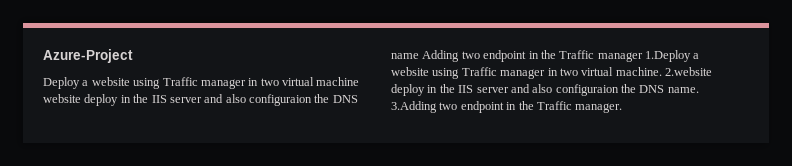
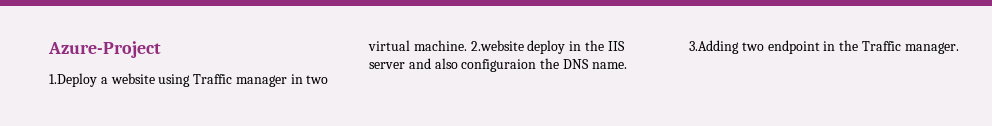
- Deploy a website using Traffic manager in two virtual machine website deploy in the IIS server and also configuraion the DNS name Adding two endpoint in the Traffic manager 1.Deploy a website using Traffic manager in two virtual machine.
+ 1.Deploy a website using Traffic manager in two virtual machine.

